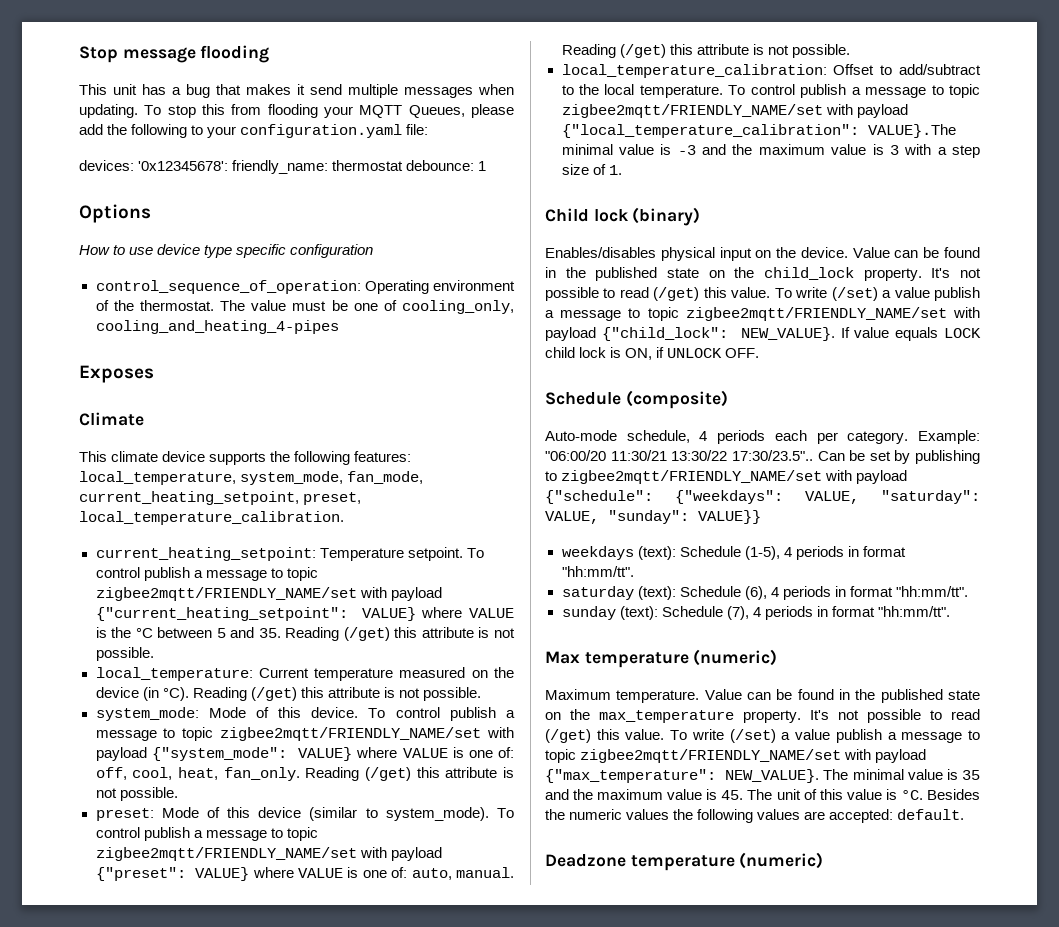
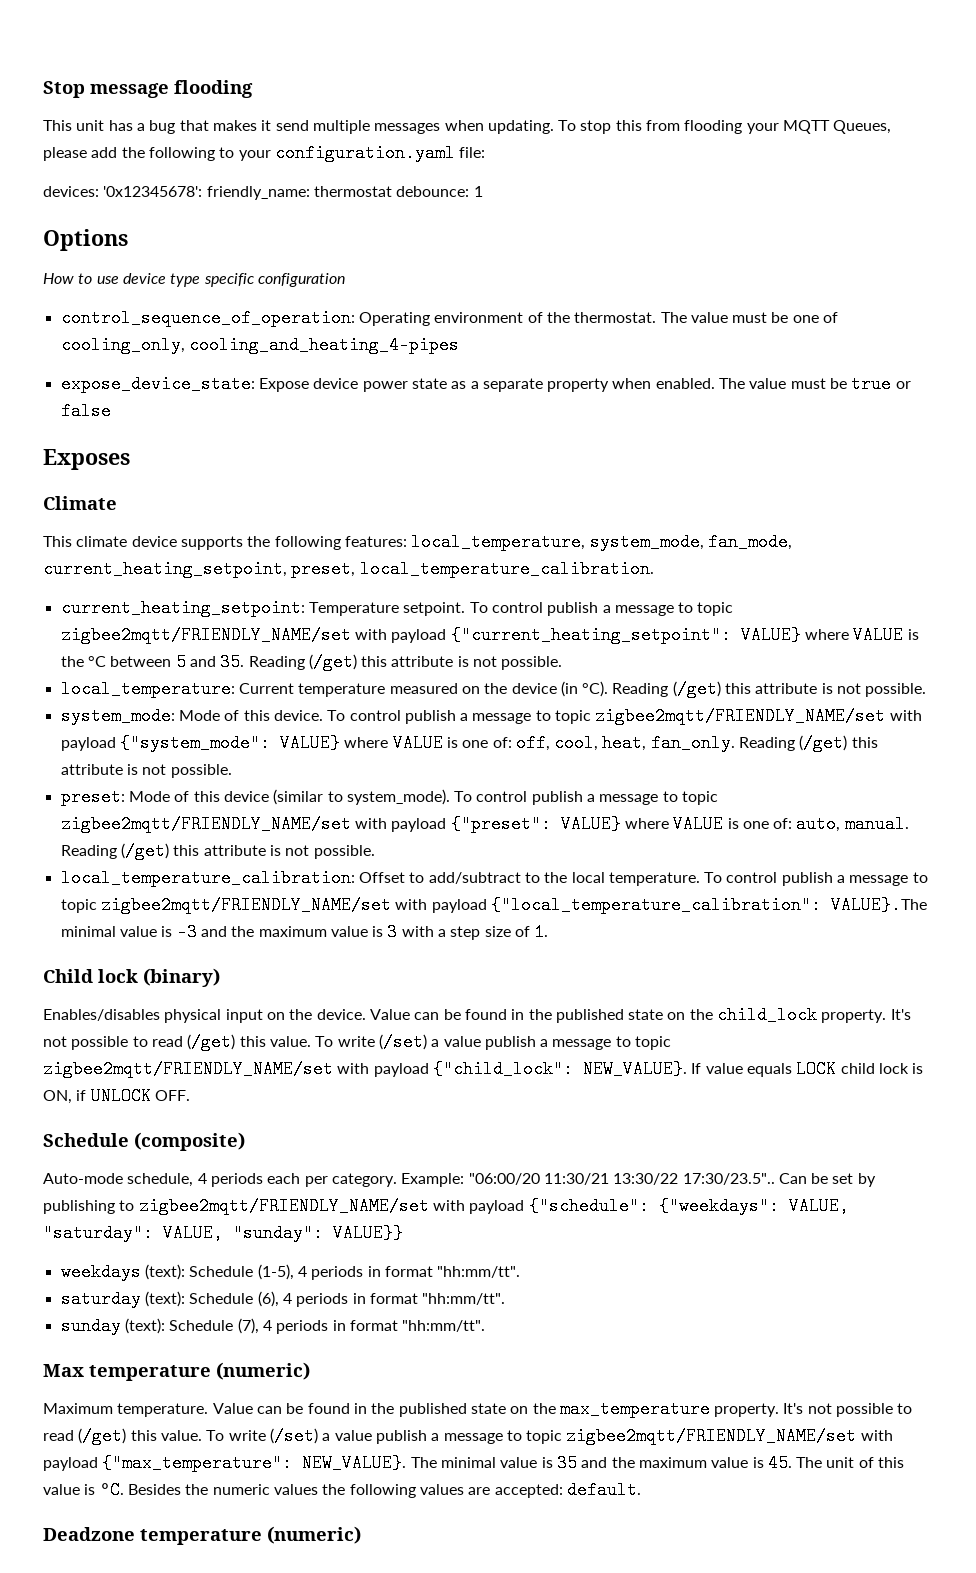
+ expose_device_state: Expose device power state as a separate property when enabled. The value must be true or false

